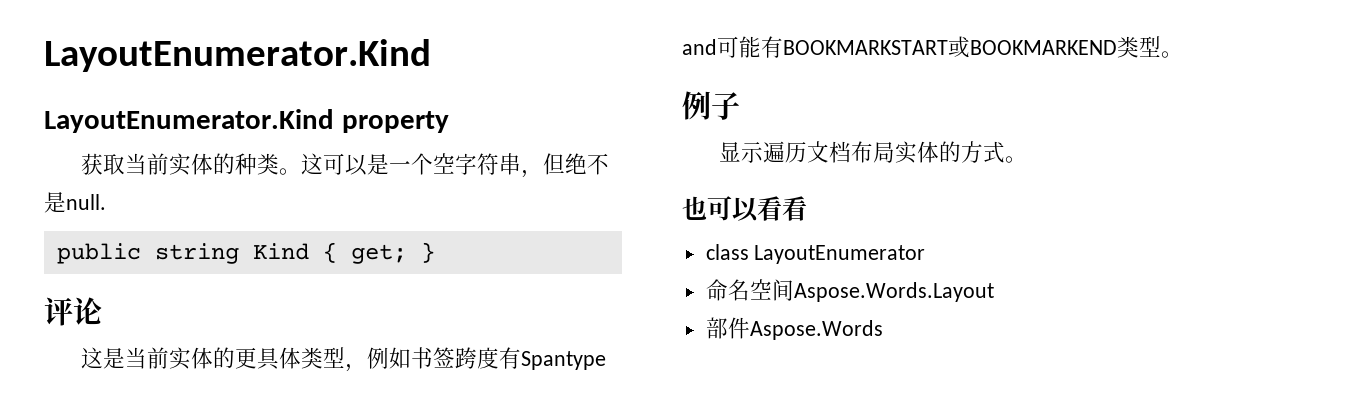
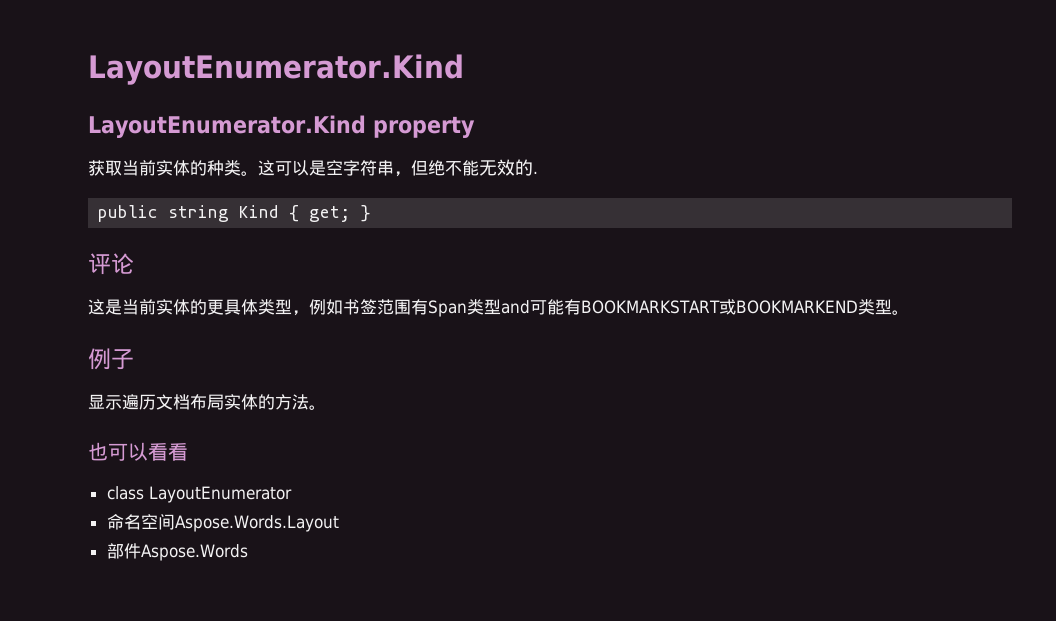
- 这可以是一个空字符串，但绝不是null.
+ 这可以是空字符串，但绝不能无效的.
- 这是当前实体的更具体类型，例如书签跨度有Spantype and可能有BOOKMARKSTART或BOOKMARKEND类型。
+ 这是当前实体的更具体类型，例如书签范围有Span类型and可能有BOOKMARKSTART或BOOKMARKEND类型。
- 显示遍历文档布局实体的方式。
+ 显示遍历文档布局实体的方法。

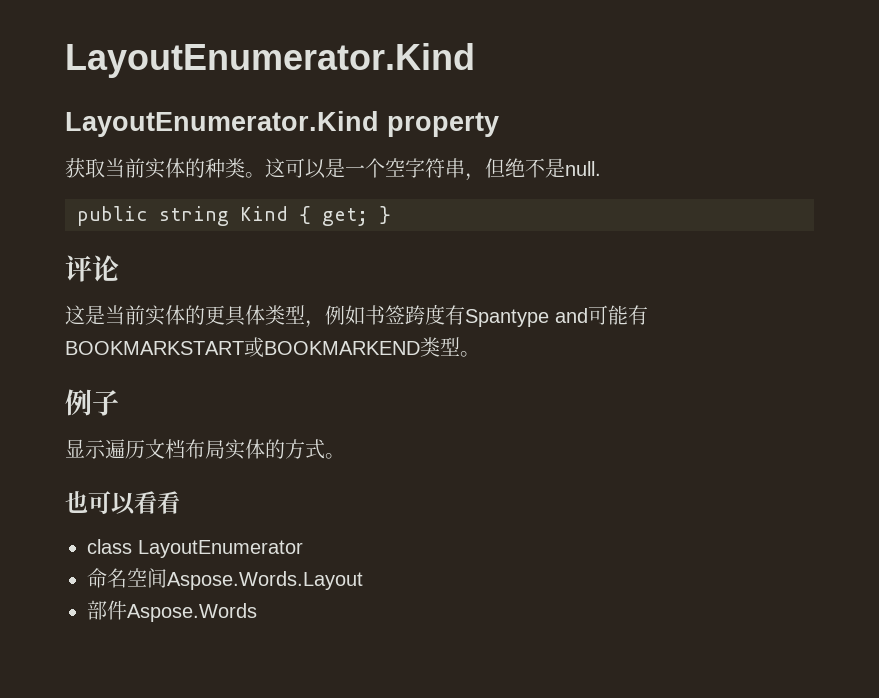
- 这可以是空字符串，但绝不能无效的.
+ 这可以是一个空字符串，但绝不是null.
- 这是当前实体的更具体类型，例如书签范围有Span类型and可能有BOOKMARKSTART或BOOKMARKEND类型。
+ 这是当前实体的更具体类型，例如书签跨度有Spantype and可能有BOOKMARKSTART或BOOKMARKEND类型。
- 显示遍历文档布局实体的方法。
+ 显示遍历文档布局实体的方式。

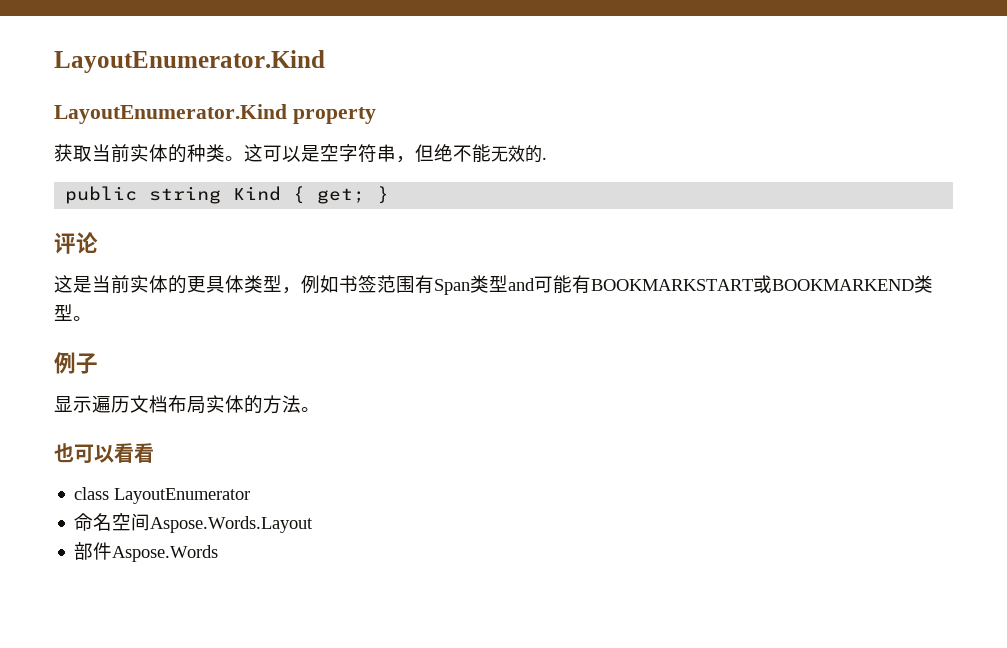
- 这可以是一个空字符串，但绝不是null.
+ 这可以是空字符串，但绝不能无效的.
- 这是当前实体的更具体类型，例如书签跨度有Spantype and可能有BOOKMARKSTART或BOOKMARKEND类型。
+ 这是当前实体的更具体类型，例如书签范围有Span类型and可能有BOOKMARKSTART或BOOKMARKEND类型。
- 显示遍历文档布局实体的方式。
+ 显示遍历文档布局实体的方法。

